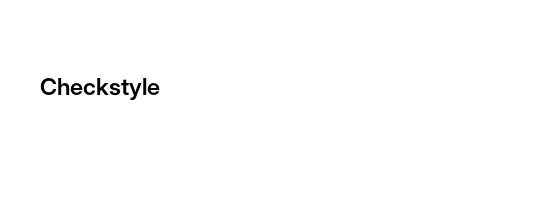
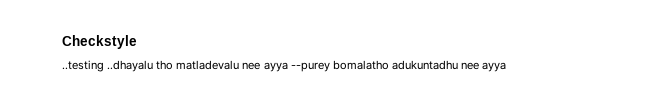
+ ..testing ..dhayalu tho matladevalu nee ayya --purey bomalatho adukuntadhu nee ayya

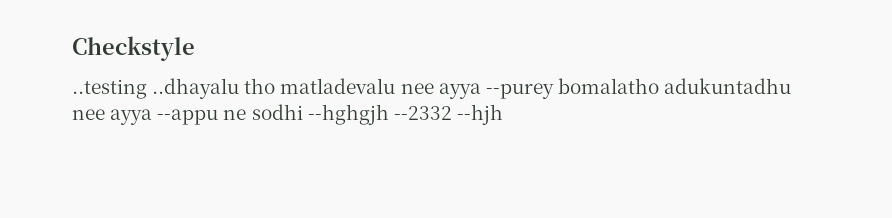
- ..testing ..dhayalu tho matladevalu nee ayya --purey bomalatho adukuntadhu nee ayya
+ ..testing ..dhayalu tho matladevalu nee ayya --purey bomalatho adukuntadhu nee ayya --appu ne sodhi --hghgjh --2332 --hjh

